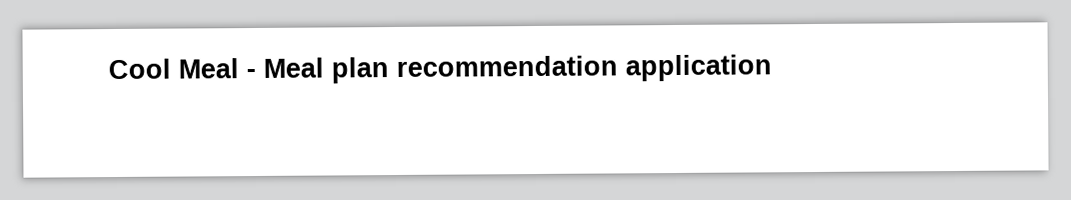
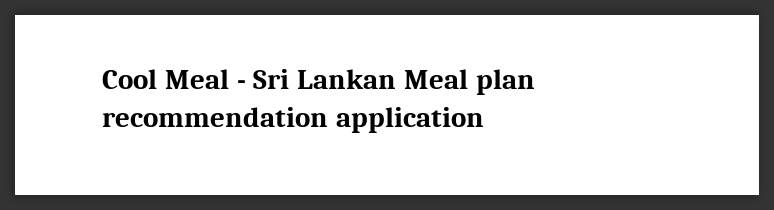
- Cool Meal - Meal plan recommendation application
+ Cool Meal - Sri Lankan Meal plan recommendation application

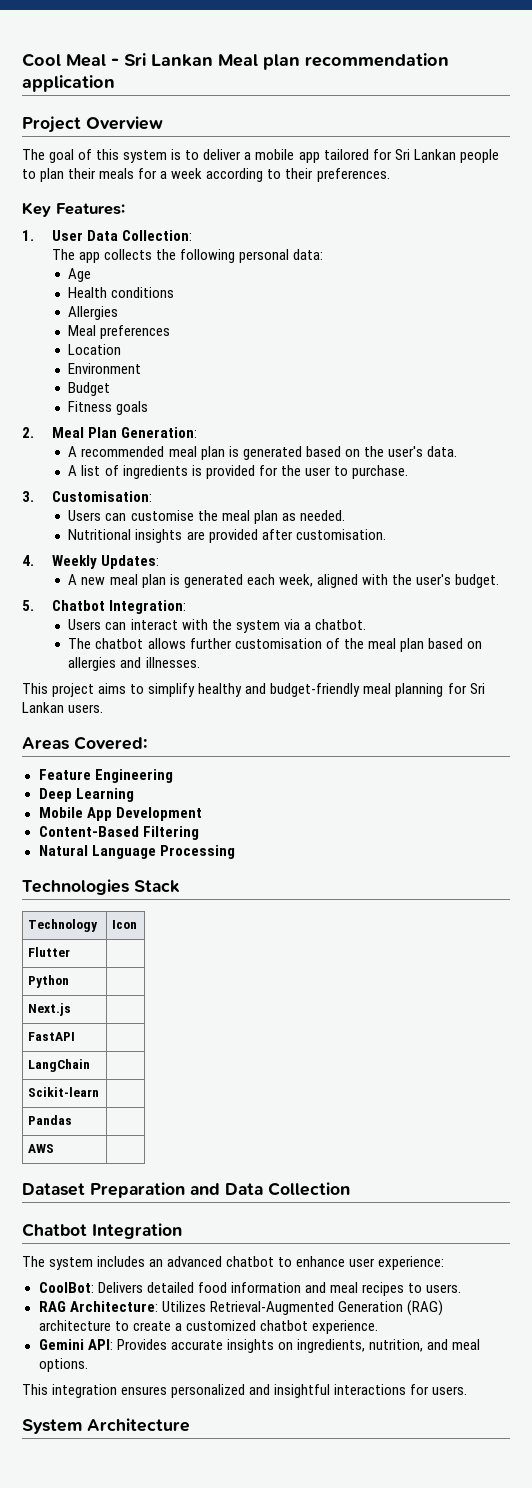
+ Project Overview
+ The goal of this system is to deliver a mobile app tailored for Sri Lankan people to plan their meals for a week according to their preferences.
+ Key Features:
+ 1. User Data Collection:
+ The app collects the following personal data:
+ Age
+ Health conditions
+ Allergies
+ Meal preferences
+ Location
+ Environment
+ Budget
+ Fitness goals
+ 2. Meal Plan Generation:
+ A recommended meal plan is generated based on the user's data.
+ A list of ingredients is provided for the user to purchase.
+ 3. Customisation:
+ Users can customise the meal plan as needed.
+ Nutritional insights are provided after customisation.
+ 4. Weekly Updates:
+ A new meal plan is generated each week, aligned with the user's budget.
+ 5. Chatbot Integration:
+ Users can interact with the system via a chatbot.
+ The chatbot allows further customisation of the meal plan based on allergies and illnesses.
+ This project aims to simplify healthy and budget-friendly meal planning for Sri Lankan users.
+ Areas Covered:
+ Feature Engineering
+ Deep Learning
+ Mobile App Development
+ Content-Based Filtering
+ Natural Language Processing
+ Technologies Stack
+ Technology | Icon
+ Flutter |
+ Python |
+ Next.js |
+ FastAPI |
+ LangChain |
+ Scikit-learn |
+ Pandas |
+ AWS |
+ Dataset Preparation and Data Collection
+ Chatbot Integration
+ The system includes an advanced chatbot to enhance user experience:
+ CoolBot: Delivers detailed food information and meal recipes to users.
+ RAG Architecture: Utilizes Retrieval-Augmented Generation (RAG) architecture to create a customized chatbot experience.
+ Gemini API: Provides accurate insights on ingredients, nutrition, and meal options.
+ This integration ensures personalized and insightful interactions for users.
+ System Architecture

